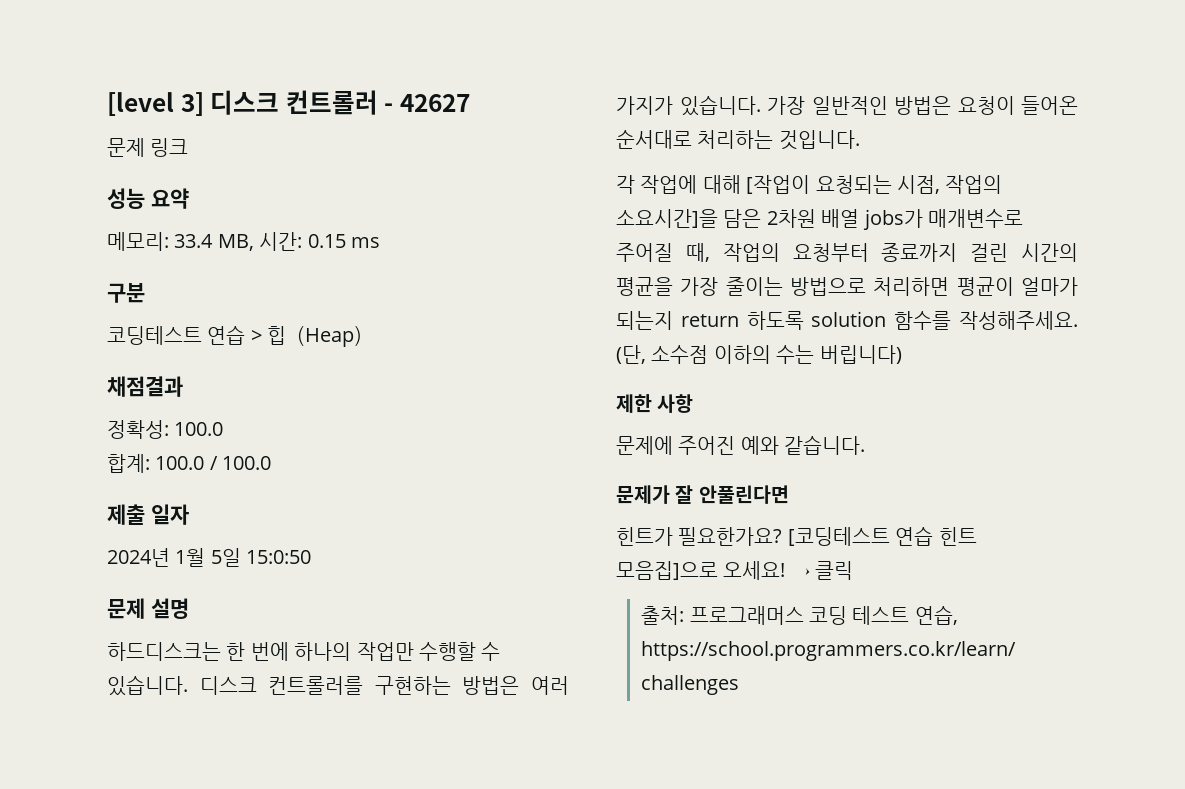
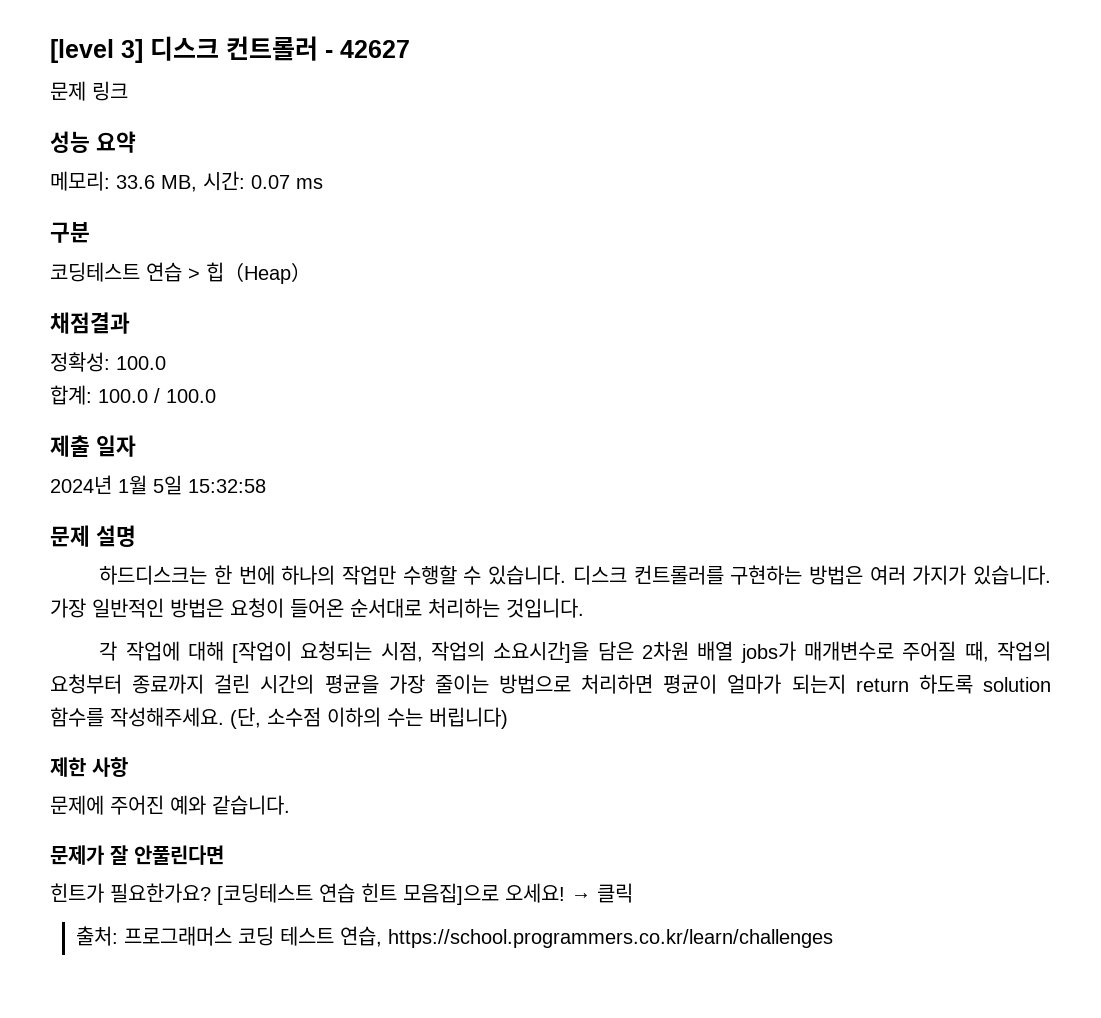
- 메모리: 33.4 MB, 시간: 0.15 ms
+ 메모리: 33.6 MB, 시간: 0.07 ms
- 2024년 1월 5일 15:0:50
+ 2024년 1월 5일 15:32:58

